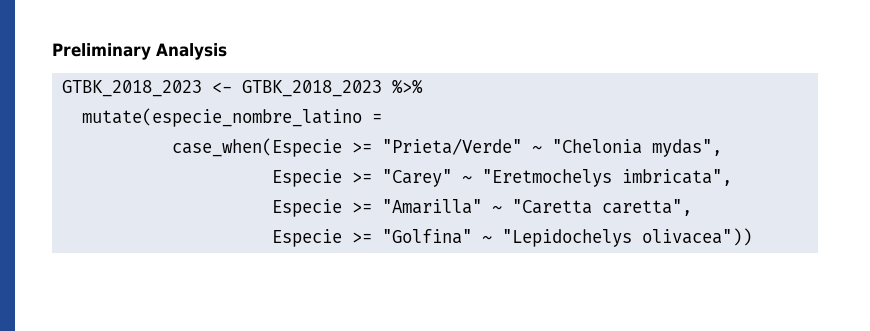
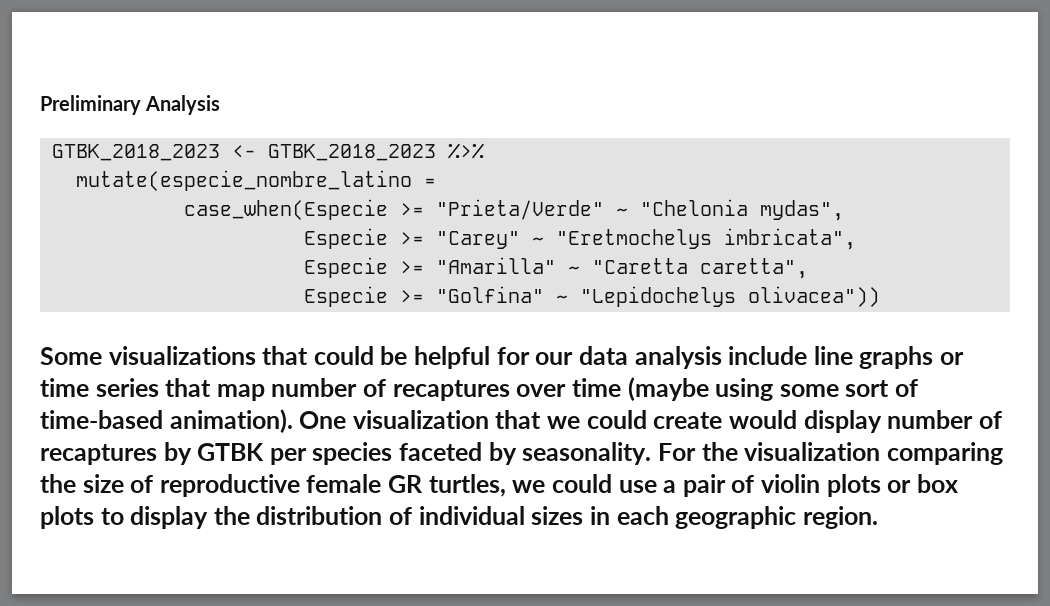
+ Some visualizations that could be helpful for our data analysis include line graphs or time series that map number of recaptures over time (maybe using some sort of time-based animation). One visualization that we could create would display number of recaptures by GTBK per species faceted by seasonality. For the visualization comparing the size of reproductive female GR turtles, we could use a pair of violin plots or box plots to display the distribution of individual sizes in each geographic region.

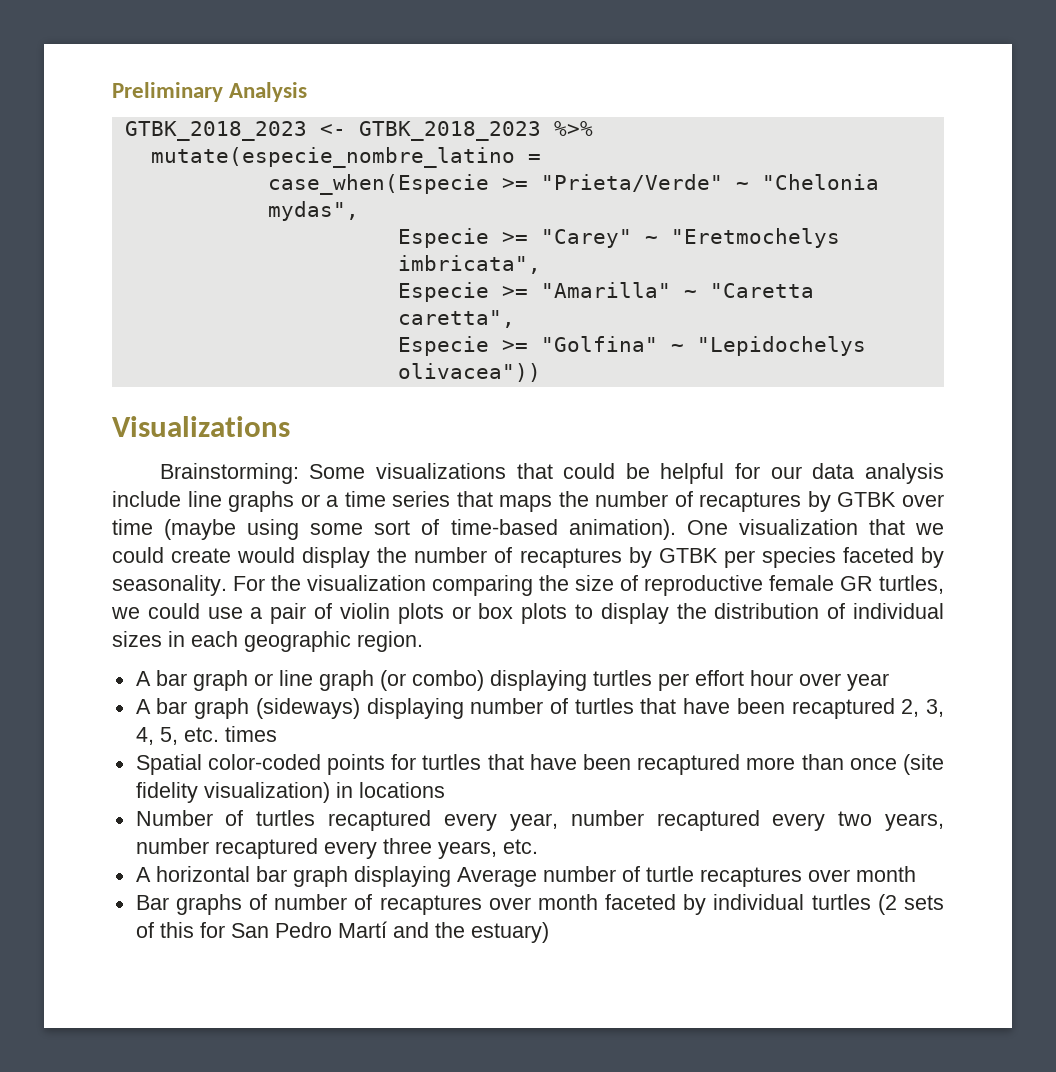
- Some visualizations that could be helpful for our data analysis include line graphs or time series that map number of recaptures over time (maybe using some sort of time-based animation).
+ Visualizations
+ Brainstorming: Some visualizations that could be helpful for our data analysis include line graphs or a time series that maps the number of recaptures by GTBK over time (maybe using some sort of time-based animation).
- One visualization that we could create would display number of recaptures by GTBK per species faceted by seasonality.
+ One visualization that we could create would display the number of recaptures by GTBK per species faceted by seasonality.
+ A bar graph or line graph (or combo) displaying turtles per effort hour over year
+ A bar graph (sideways) displaying number of turtles that have been recaptured 2, 3, 4, 5, etc. times
+ Spatial color-coded points for turtles that have been recaptured more than once (site fidelity visualization) in locations
+ Number of turtles recaptured every year, number recaptured every two years, number recaptured every three years, etc.
+ A horizontal bar graph displaying Average number of turtle recaptures over month
+ Bar graphs of number of recaptures over month faceted by individual turtles (2 sets of this for San Pedro Martí and the estuary)

